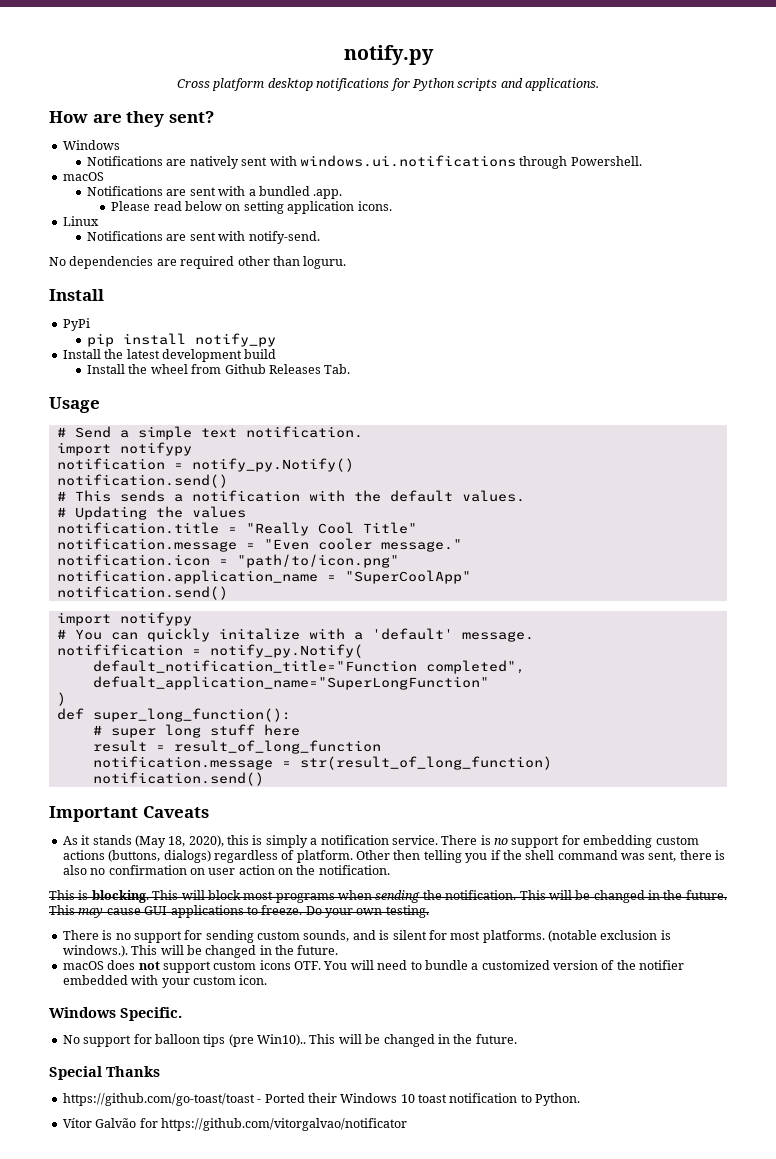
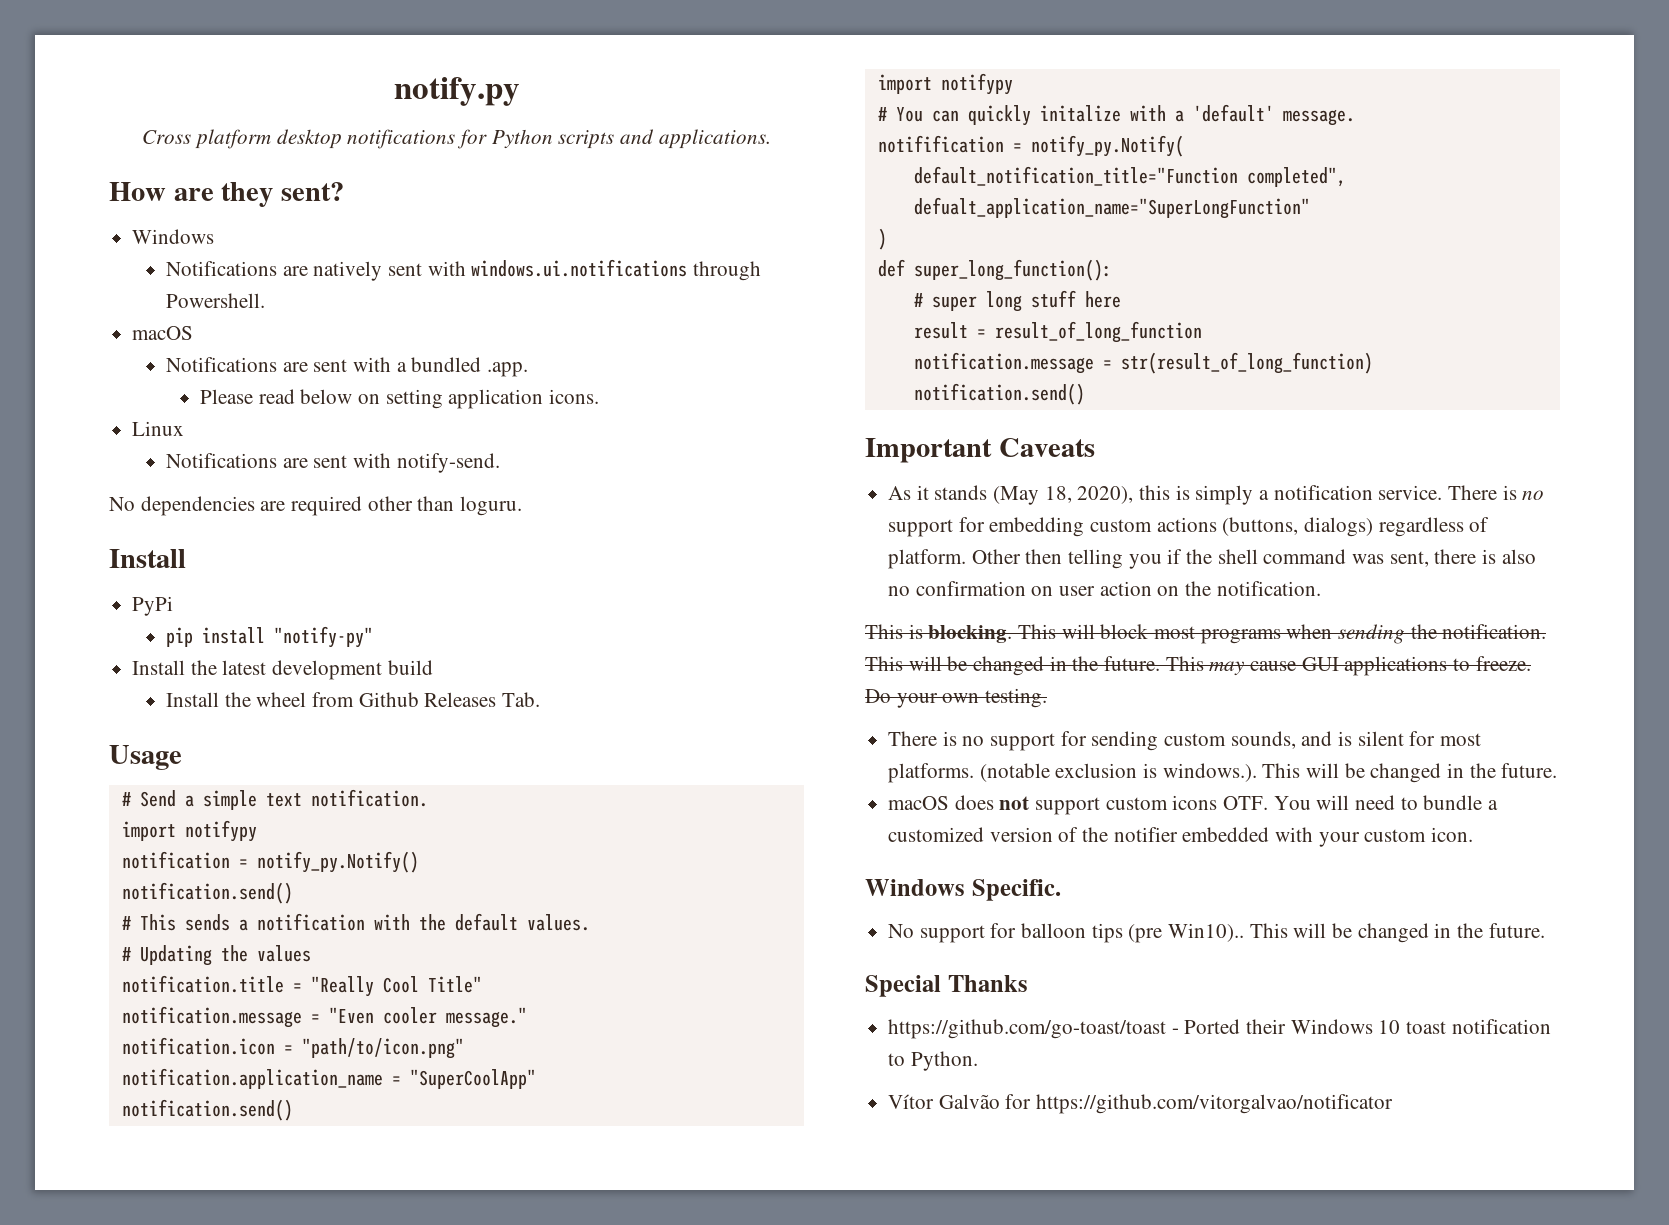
- pip install notify_py
+ pip install "notify-py"

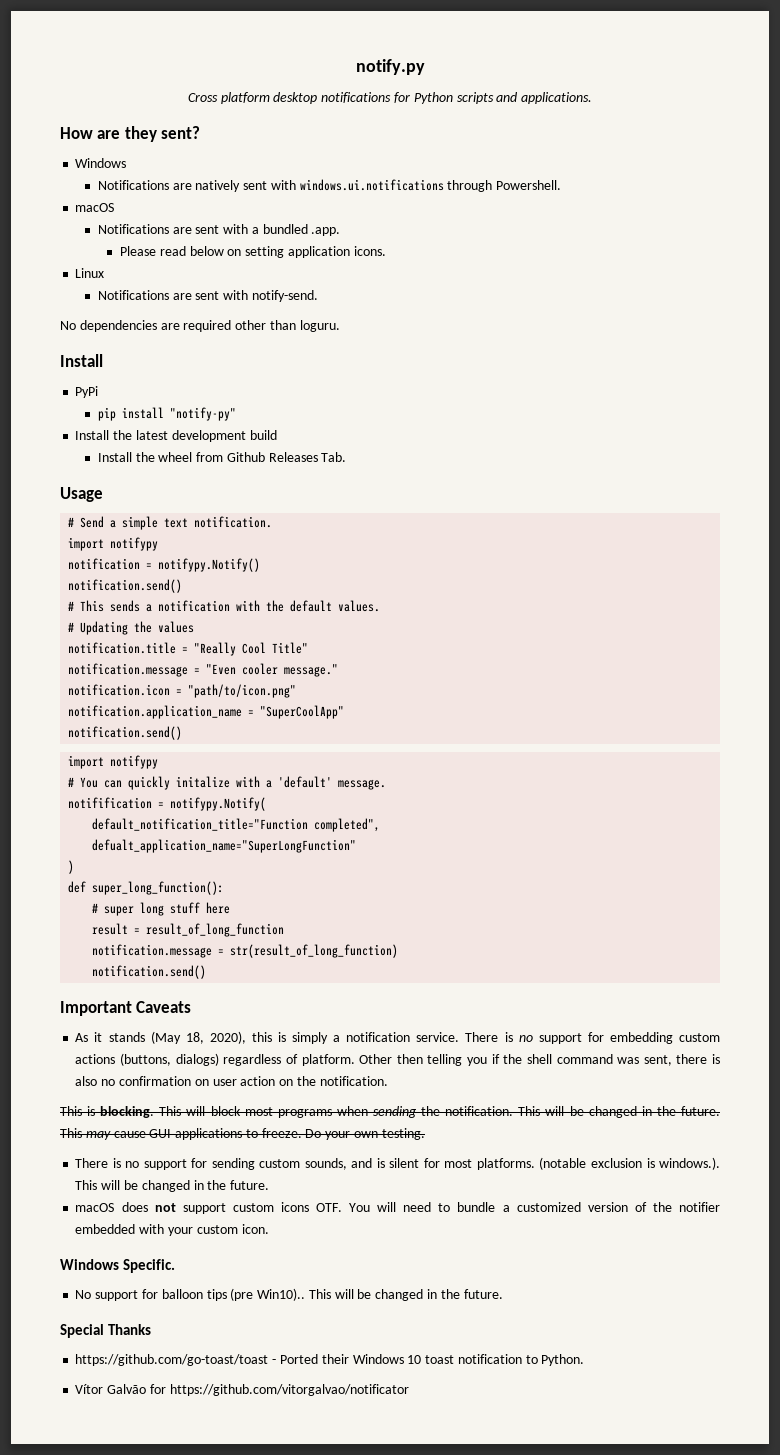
- notification = notify_py.Notify()
+ notification = notifypy.Notify()
- notifification = notify_py.Notify(
+ notifification = notifypy.Notify(

